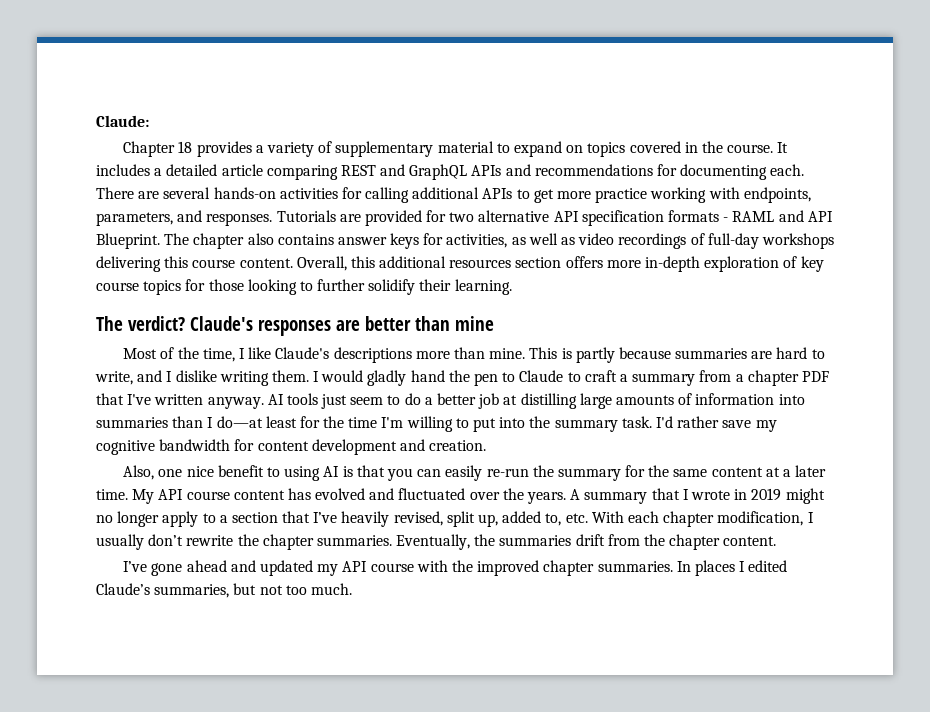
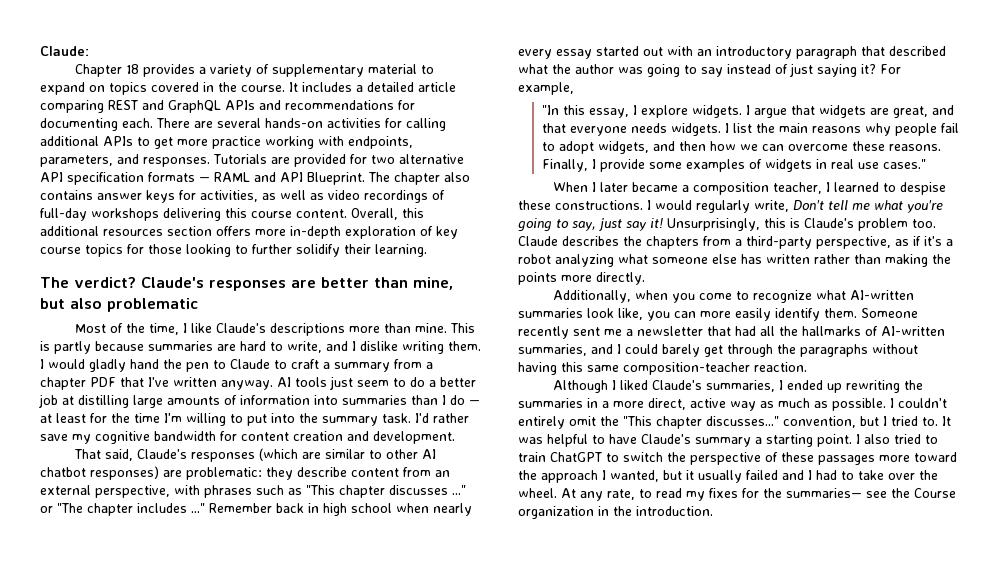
- Tutorials are provided for two alternative API specification formats - RAML and API Blueprint.
+ Tutorials are provided for two alternative API specification formats — RAML and API Blueprint.
- Claude's responses are better than mine
+ Claude's responses are better than mine, but also problematic
- AI tools just seem to do a better job at distilling large amounts of information into summaries than I do—at least for the time I'm willing to put into the summary task.
+ AI tools just seem to do a better job at distilling large amounts of information into summaries than I do — at least for the time I'm willing to put into the summary task.
- I'd rather save my cognitive bandwidth for content development and creation.
- Also, one nice benefit to using AI is that you can easily re-run the summary for the same content at a later time. My API course content has evolved and fluctuated over the years. A summary that I wrote in 2019 might no longer apply to a section that I’ve heavily revised, split up, added to, etc. With each chapter modification, I usually don’t rewrite the chapter summaries. Eventually, the summaries drift from the chapter content.
- I’ve gone ahead and updated my API course with the improved chapter summaries. In places I edited Claude’s summaries, but not too much.
+ I'd rather save my cognitive bandwidth for content creation and development.
+ That said, Claude's responses (which are similar to other AI chatbot responses) are problematic: they describe content from an external perspective, with phrases such as "This chapter discusses ..." or "The chapter includes ..." Remember back in high school when nearly every essay started out with an introductory paragraph that described what the author was going to say instead of just saying it? For example,
+ "In this essay, I explore widgets. I argue that widgets are great, and that everyone needs widgets. I list the main reasons why people fail to adopt widgets, and then how we can overcome these reasons. Finally, I provide some examples of widgets in real use cases."
+ When I later became a composition teacher, I learned to despise these constructions. I would regularly write, Don't tell me what you're going to say, just say it! Unsurprisingly, this is Claude's problem too. Claude describes the chapters from a third-party perspective, as if it's a robot analyzing what someone else has written rather than making the points more directly.
+ Additionally, when you come to recognize what AI-written summaries look like, you can more easily identify them. Someone recently sent me a newsletter that had all the hallmarks of AI-written summaries, and I could barely get through the paragraphs without having this same composition-teacher reaction.
+ Although I liked Claude's summaries, I ended up rewriting the summaries in a more direct, active way as much as possible. I couldn't entirely omit the "This chapter discusses..." convention, but I tried to. It was helpful to have Claude's summary a starting point. I also tried to train ChatGPT to switch the perspective of these passages more toward the approach I wanted, but it usually failed and I had to take over the wheel. At any rate, to read my fixes for the summaries— see the Course organization in the introduction.

